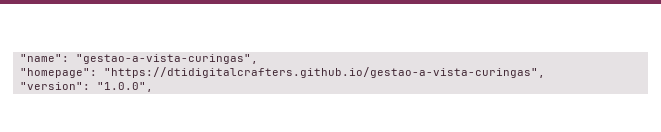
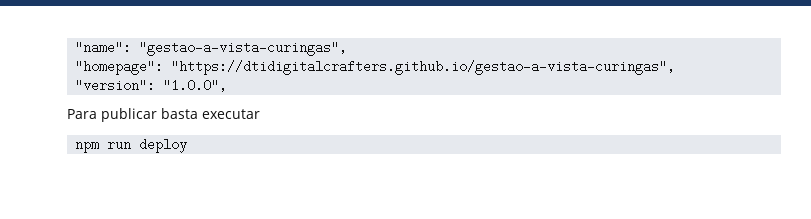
+ Para publicar basta executar
+ npm run deploy

